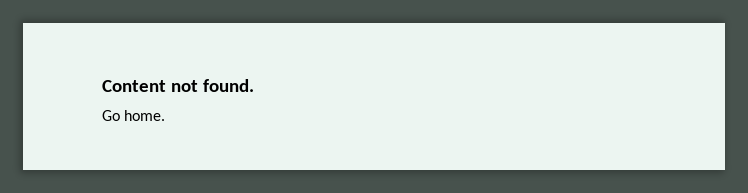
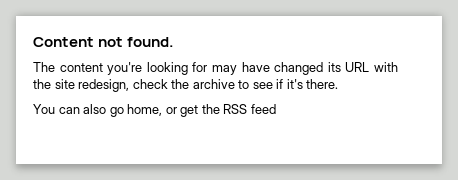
- Go home.
+ The content you're looking for may have changed its URL with the site redesign, check the archive to see if it's there.
+ You can also go home, or get the RSS feed

